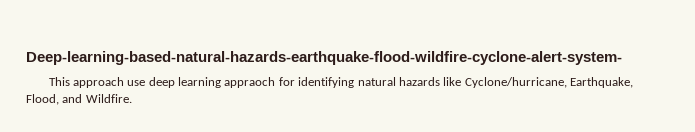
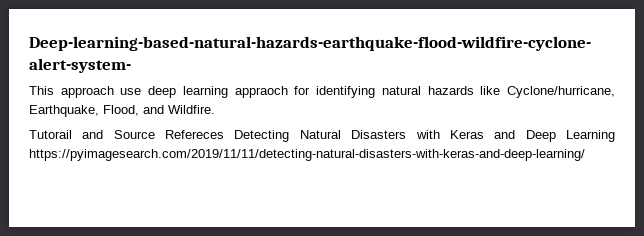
+ Tutorail and Source Refereces Detecting Natural Disasters with Keras and Deep Learning https://pyimagesearch.com/2019/11/11/detecting-natural-disasters-with-keras-and-deep-learning/

